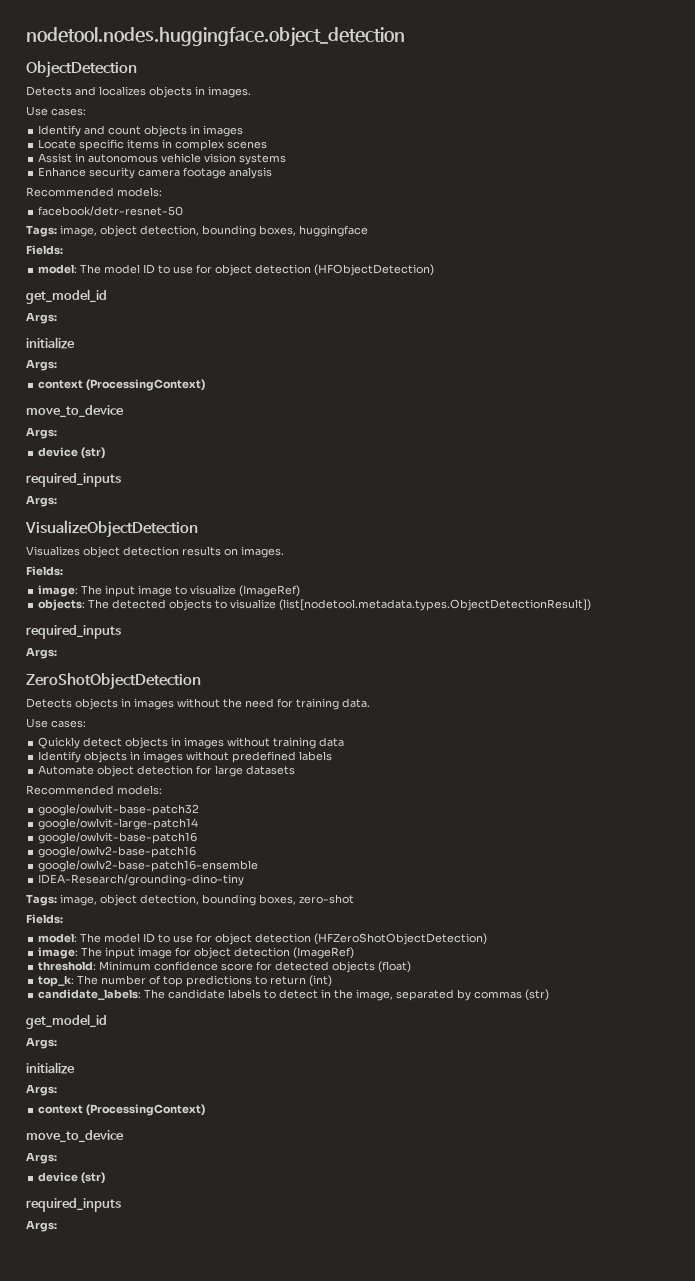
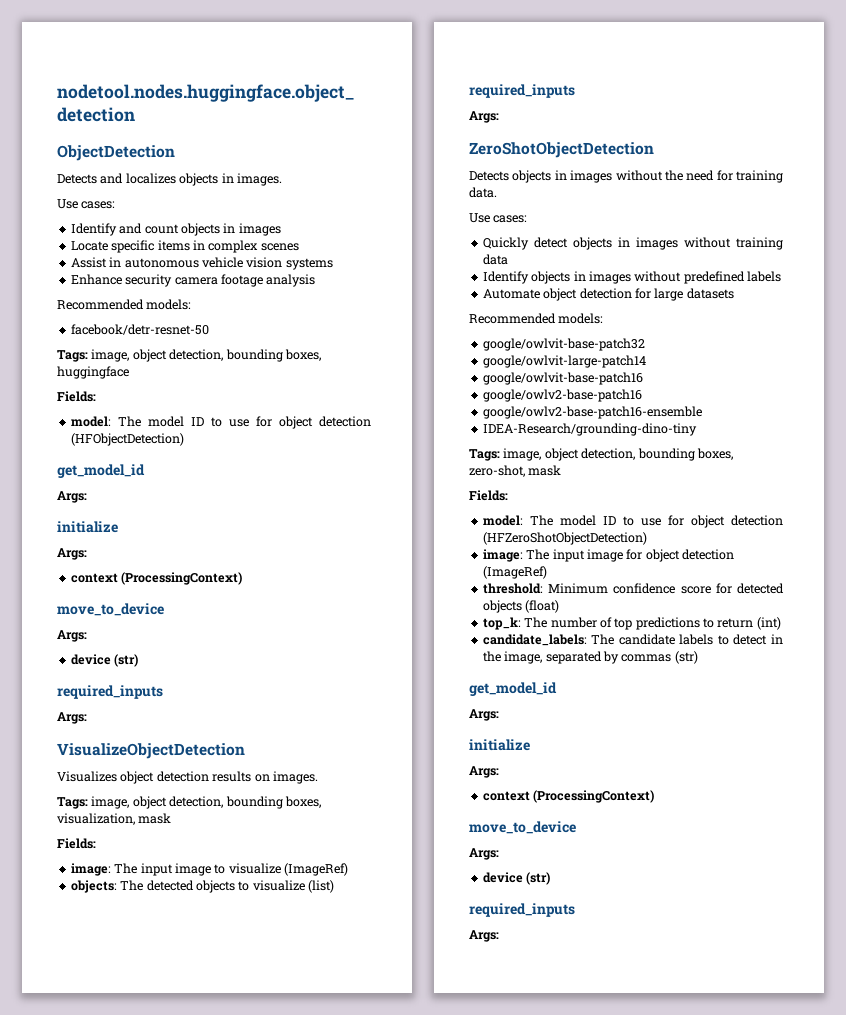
+ Tags: image, object detection, bounding boxes, visualization, mask
- objects: The detected objects to visualize (list[nodetool.metadata.types.ObjectDetectionResult])
+ objects: The detected objects to visualize (list)
- Tags: image, object detection, bounding boxes, zero-shot
+ Tags: image, object detection, bounding boxes, zero-shot, mask

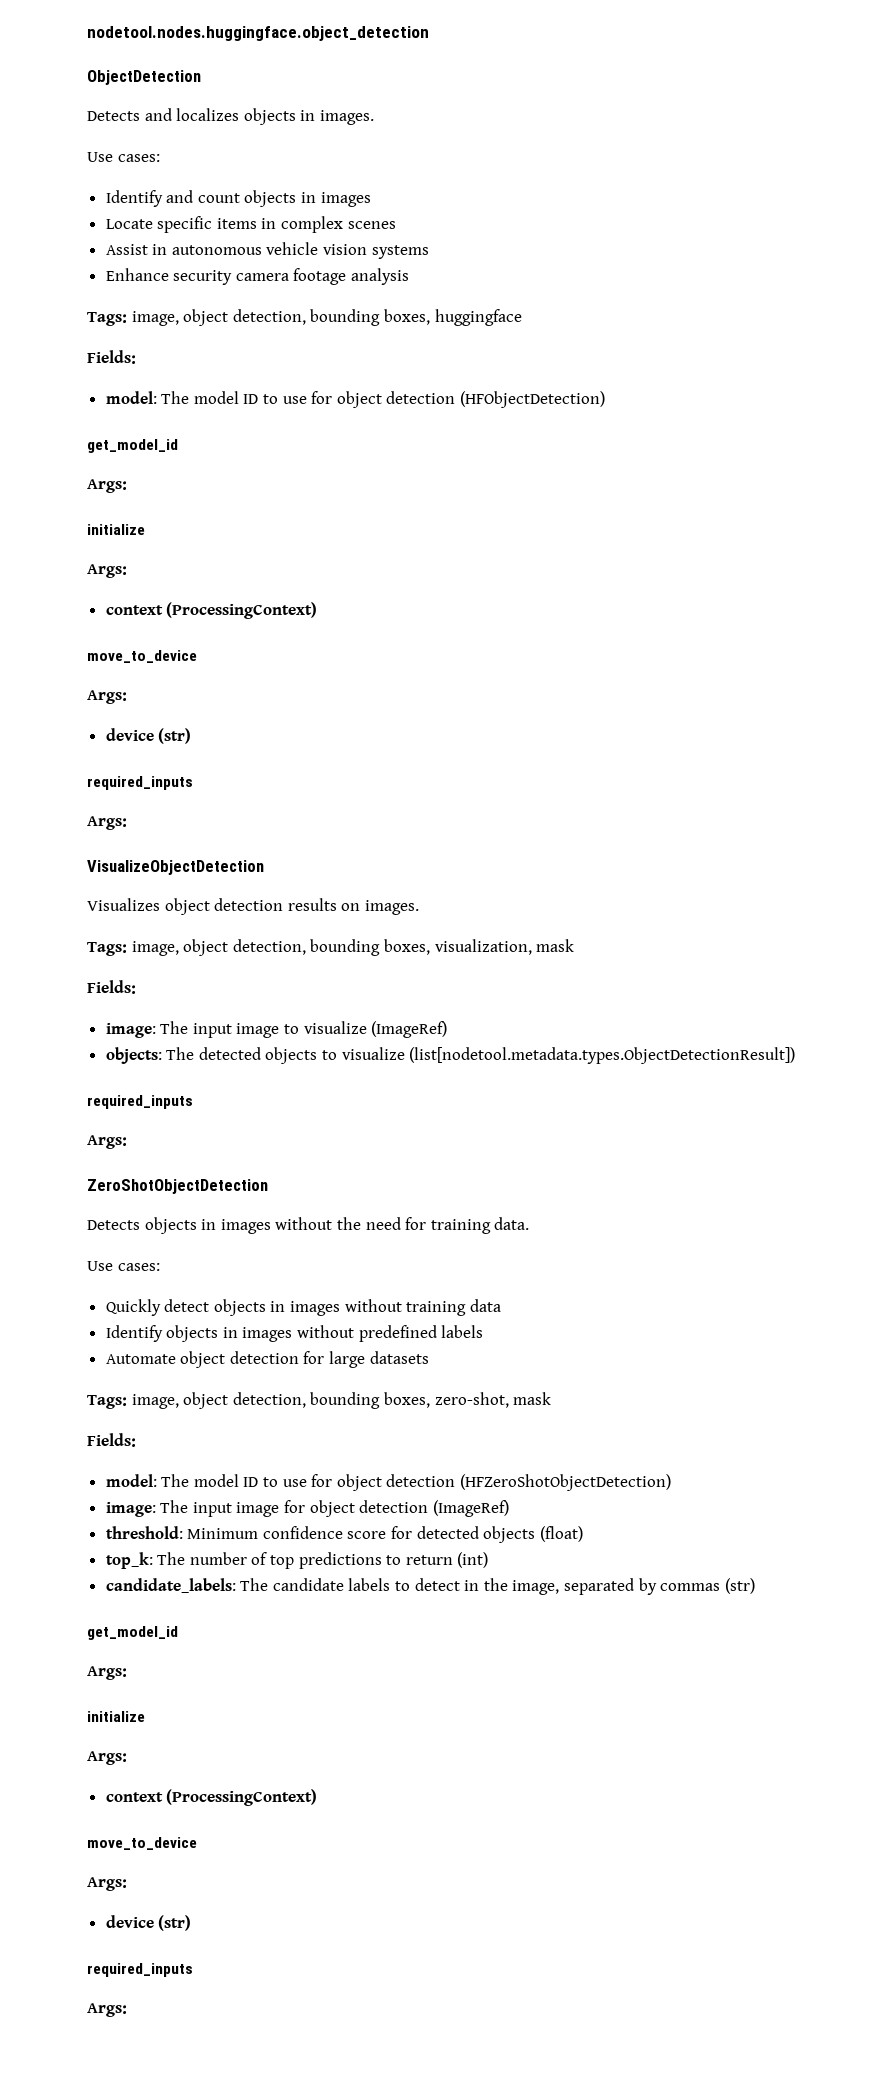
  Enhance security camera footage analysis
- Recommended models:
- facebook/detr-resnet-50
- objects: The detected objects to visualize (list)
+ objects: The detected objects to visualize (list[nodetool.metadata.types.ObjectDetectionResult])
  Automate object detection for large datasets
- Recommended models:
- google/owlvit-base-patch32
- google/owlvit-large-patch14
- google/owlvit-base-patch16
- google/owlv2-base-patch16
- google/owlv2-base-patch16-ensemble
- IDEA-Research/grounding-dino-tiny

